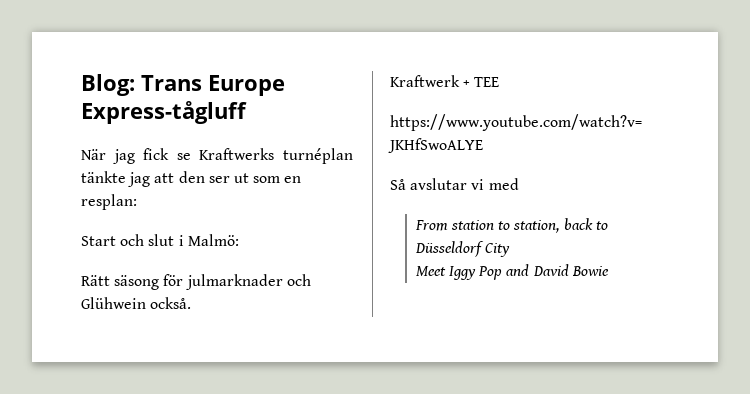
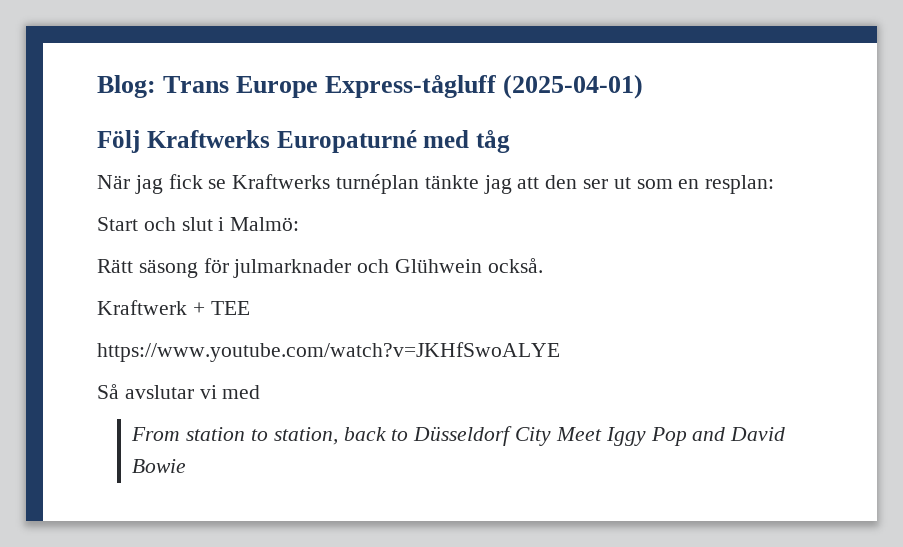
- Blog: Trans Europe Express-tågluff
+ Blog: Trans Europe Express-tågluff (2025-04-01)
+ Följ Kraftwerks Europaturné med tåg
- From station to station, back to Düsseldorf City
- Meet Iggy Pop and David Bowie
+ From station to station, back to Düsseldorf City Meet Iggy Pop and David Bowie

